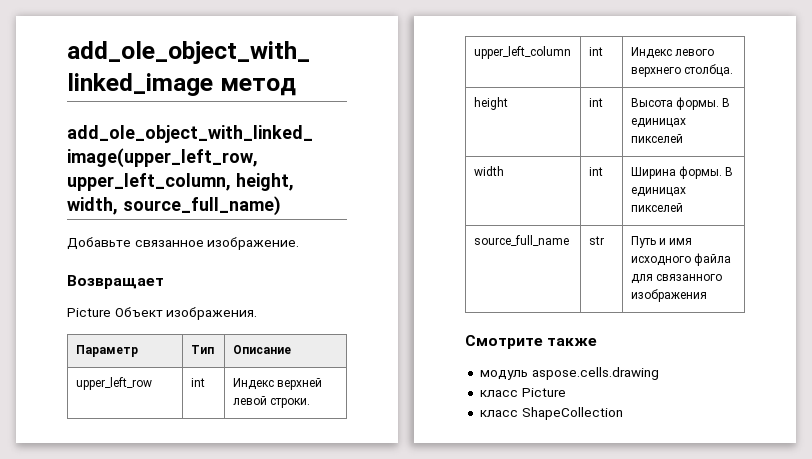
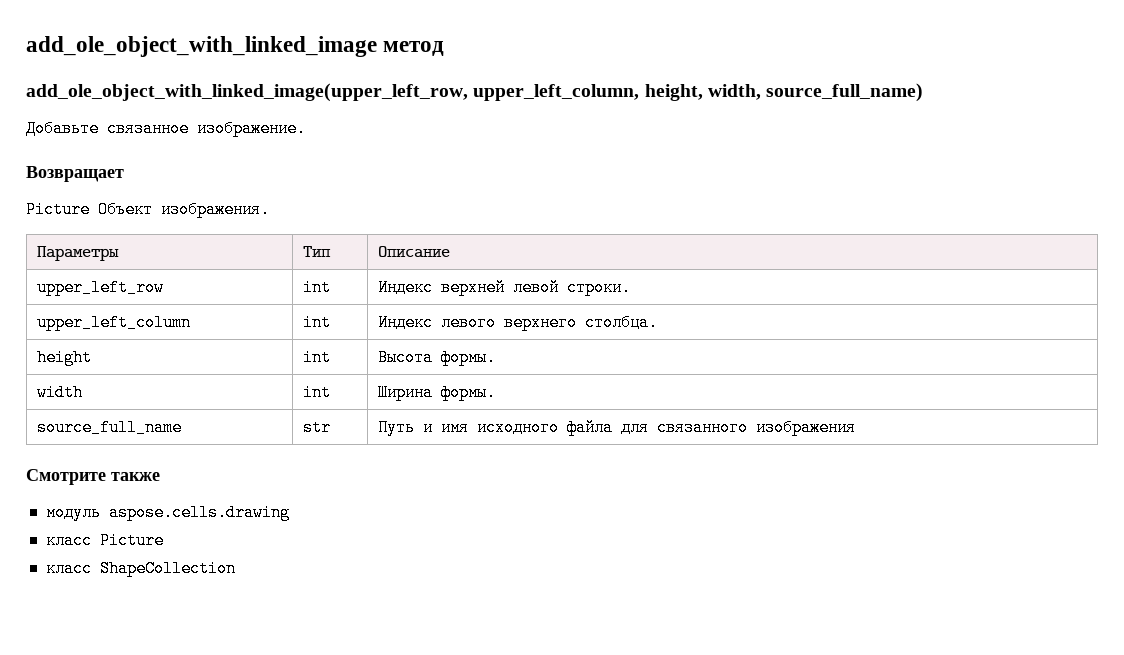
- Параметр | Тип | Описание
+ Параметры | Тип | Описание
- height | int | Высота формы. В единицах пикселей
+ height | int | Высота формы.
- width | int | Ширина формы. В единицах пикселей
+ width | int | Ширина формы.

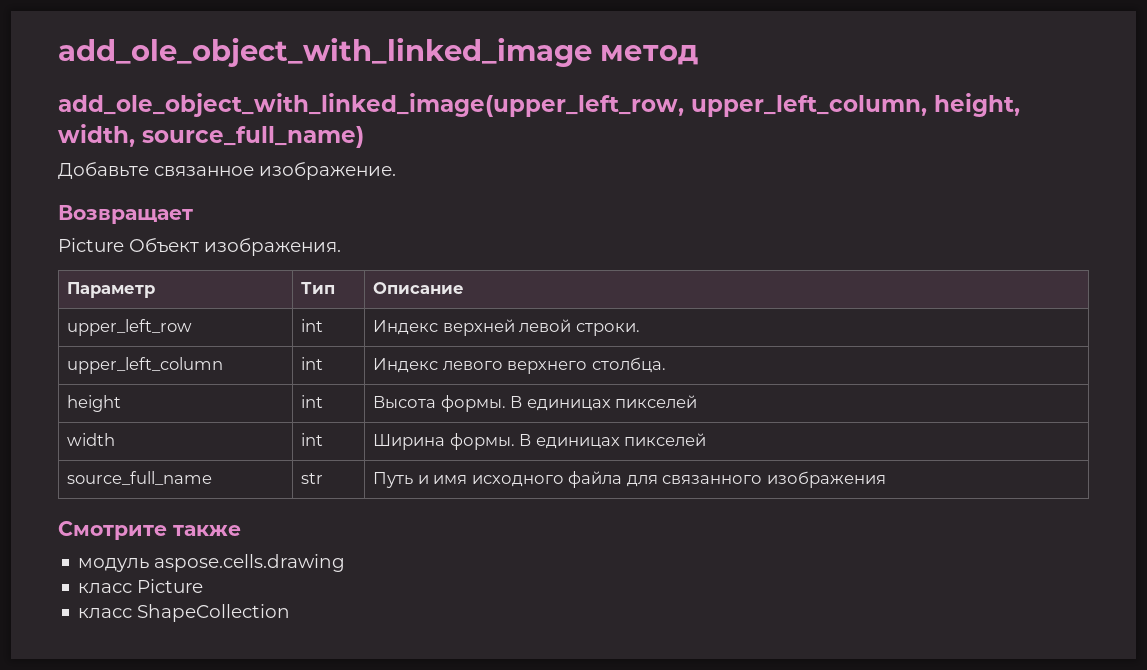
- Параметры | Тип | Описание
+ Параметр | Тип | Описание
- height | int | Высота формы.
+ height | int | Высота формы. В единицах пикселей
- width | int | Ширина формы.
+ width | int | Ширина формы. В единицах пикселей

